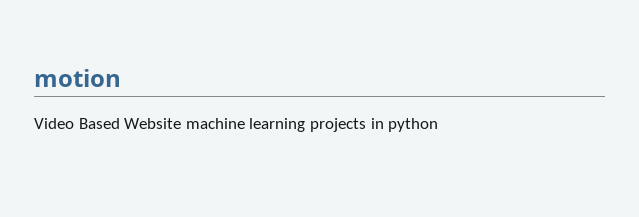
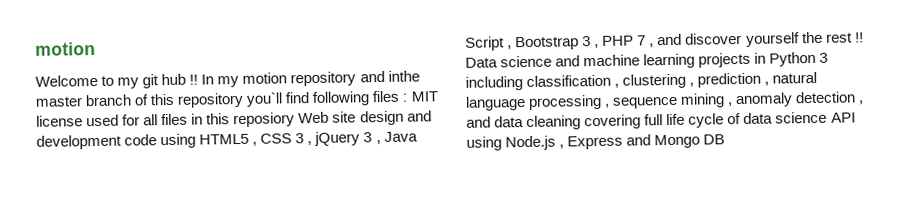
- Video Based Website machine learning projects in python
+ Welcome to my git hub !! In my motion repository and inthe master branch of this repository you`ll find following files : MIT license used for all files in this reposiory Web site design and development code using HTML5 , CSS 3 , jQuery 3 , Java Script , Bootstrap 3 , PHP 7 , and discover yourself the rest !! Data science and machine learning projects in Python 3 including classification , clustering , prediction , natural language processing , sequence mining , anomaly detection , and data cleaning covering full life cycle of data science API using Node.js , Express and Mongo DB

